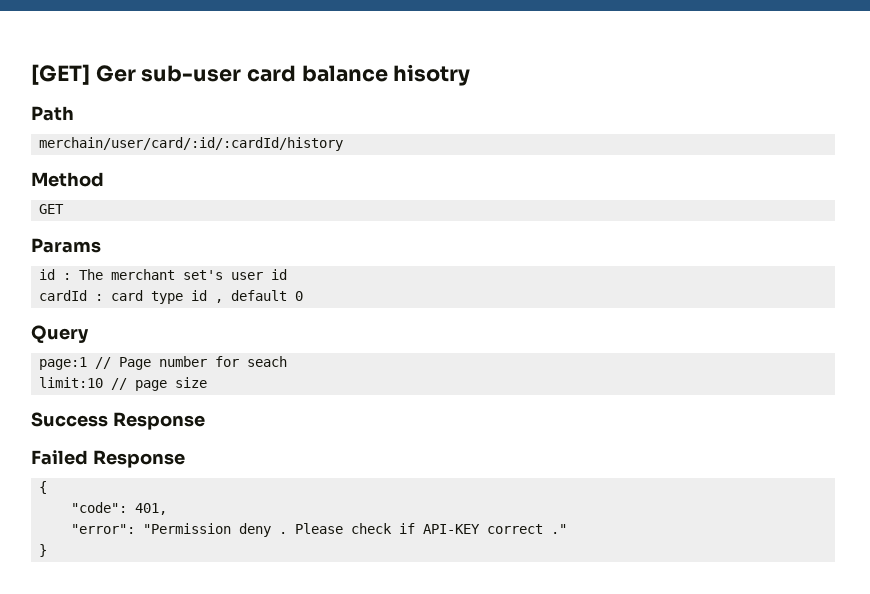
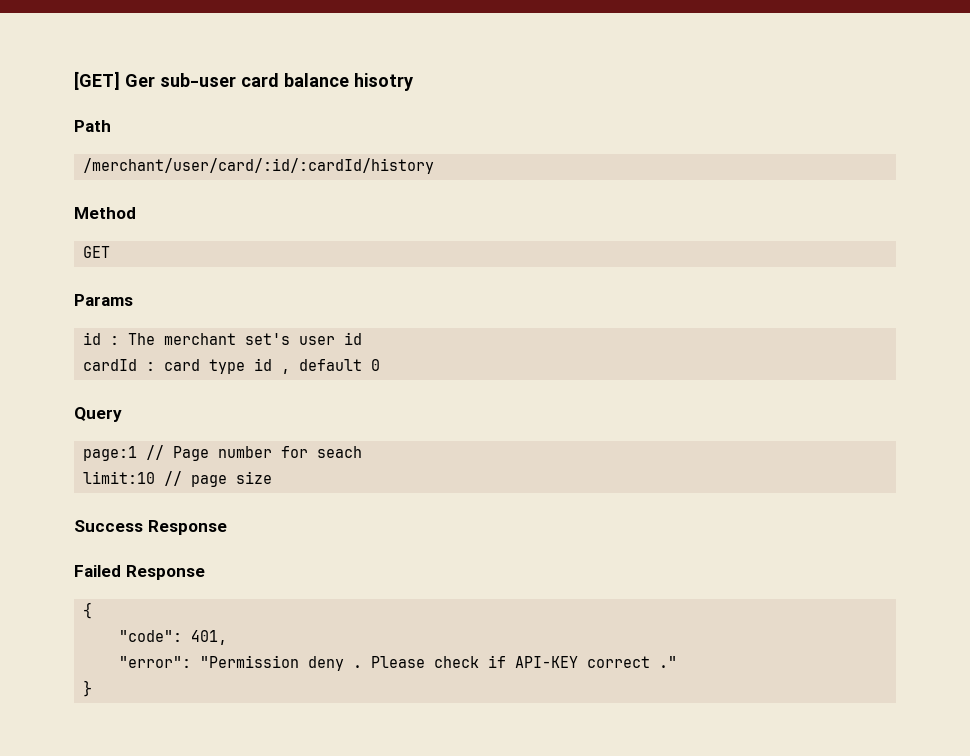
- merchain/user/card/:id/:cardId/history
+ /merchant/user/card/:id/:cardId/history

